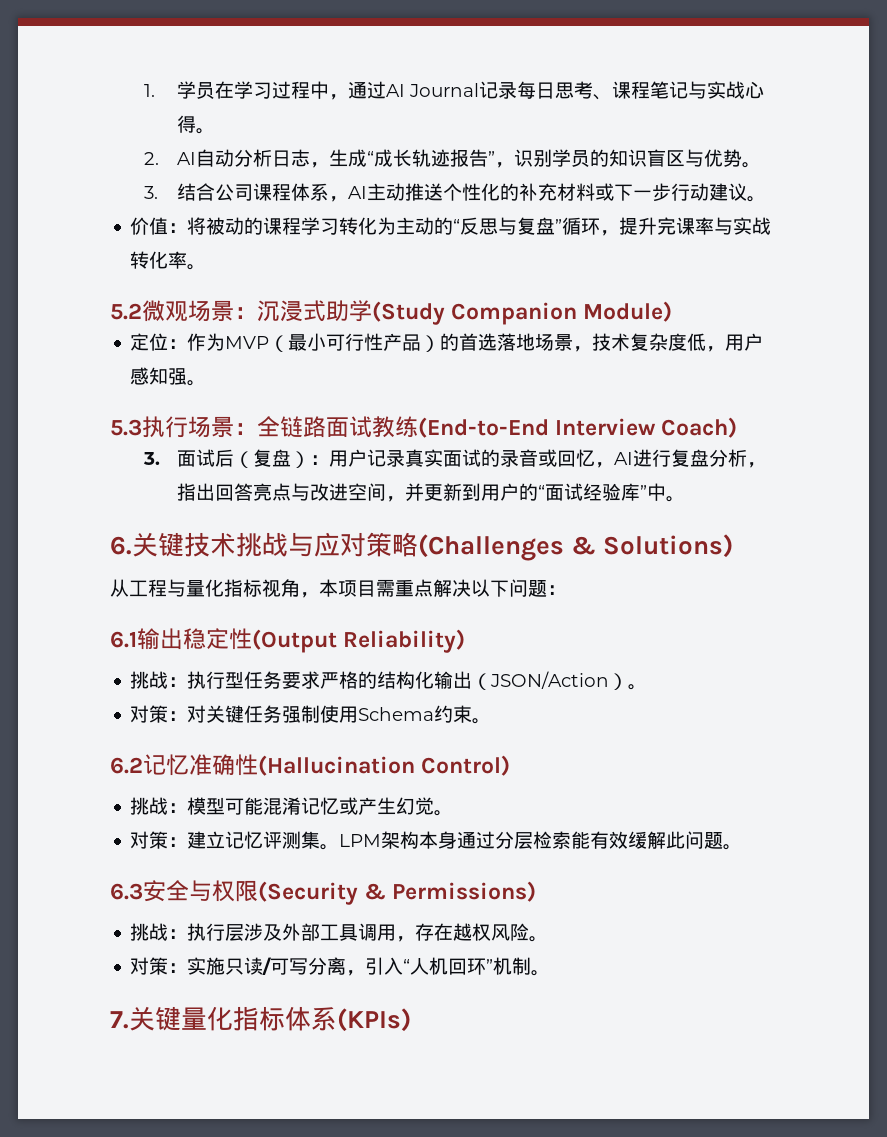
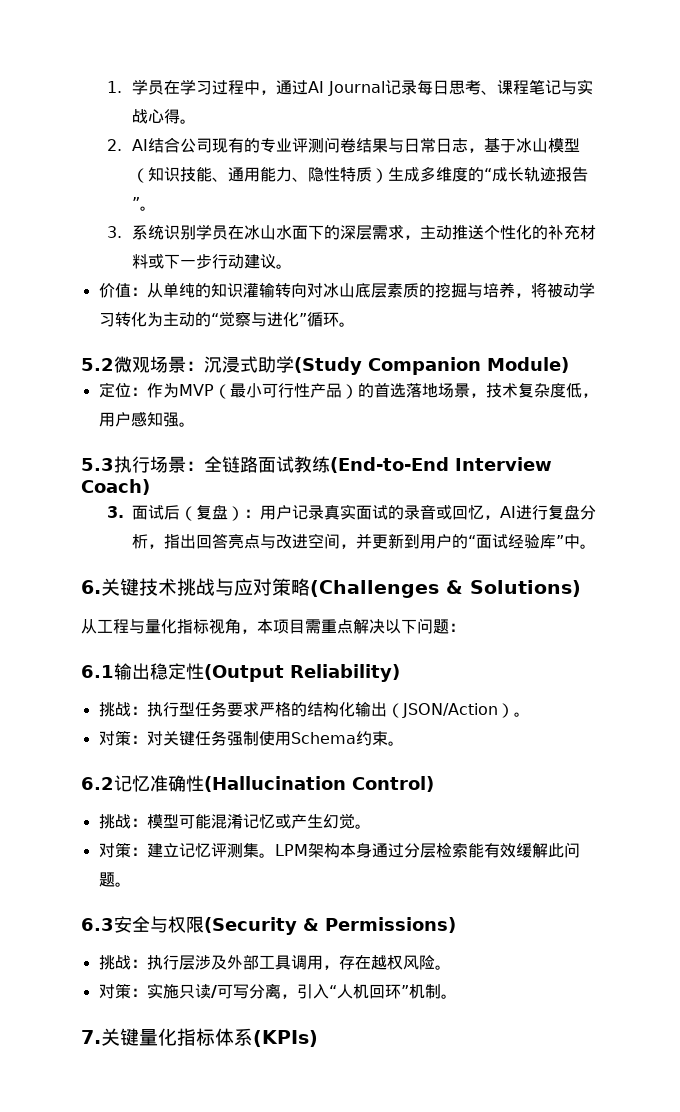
- 2. AI自动分析日志，生成“成长轨迹报告”，识别学员的知识盲区与优势。
- 3.结合公司课程体系，AI主动推送个性化的补充材料或下一步行动建议。
+ 2. AI结合公司现有的专业评测问卷结果与日常日志，基于冰山模型（知识技能、通用能力、隐性特质）生成多维度的“成长轨迹报告”。
+ 3.系统识别学员在冰山水面下的深层需求，主动推送个性化的补充材料或下一步行动建议。
- 价值：将被动的课程学习转化为主动的“反思与复盘”循环，提升完课率与实战转化率。
+ 价值：从单纯的知识灌输转向对冰山底层素质的挖掘与培养，将被动学习转化为主动的“觉察与进化”循环。

